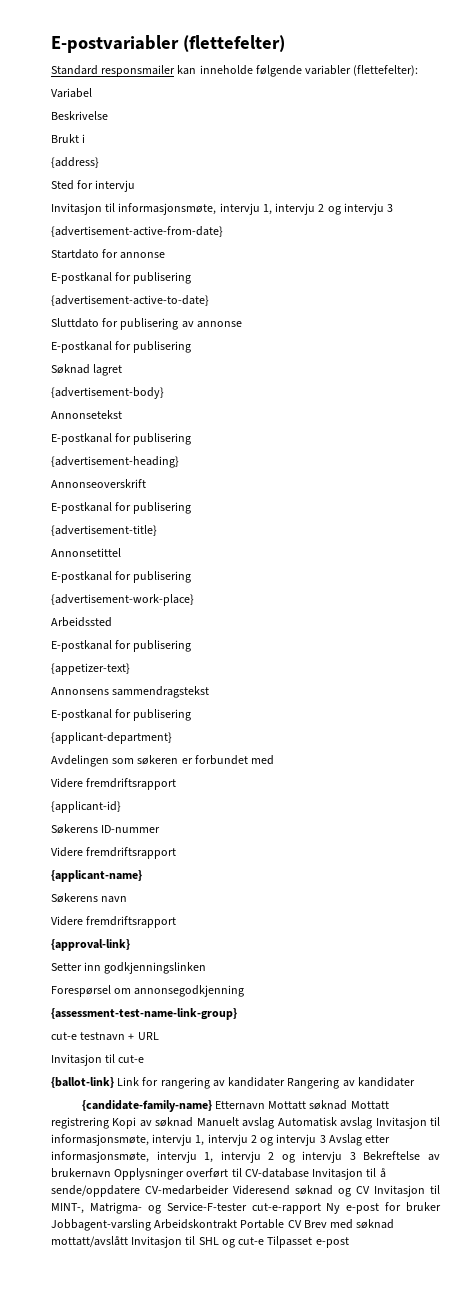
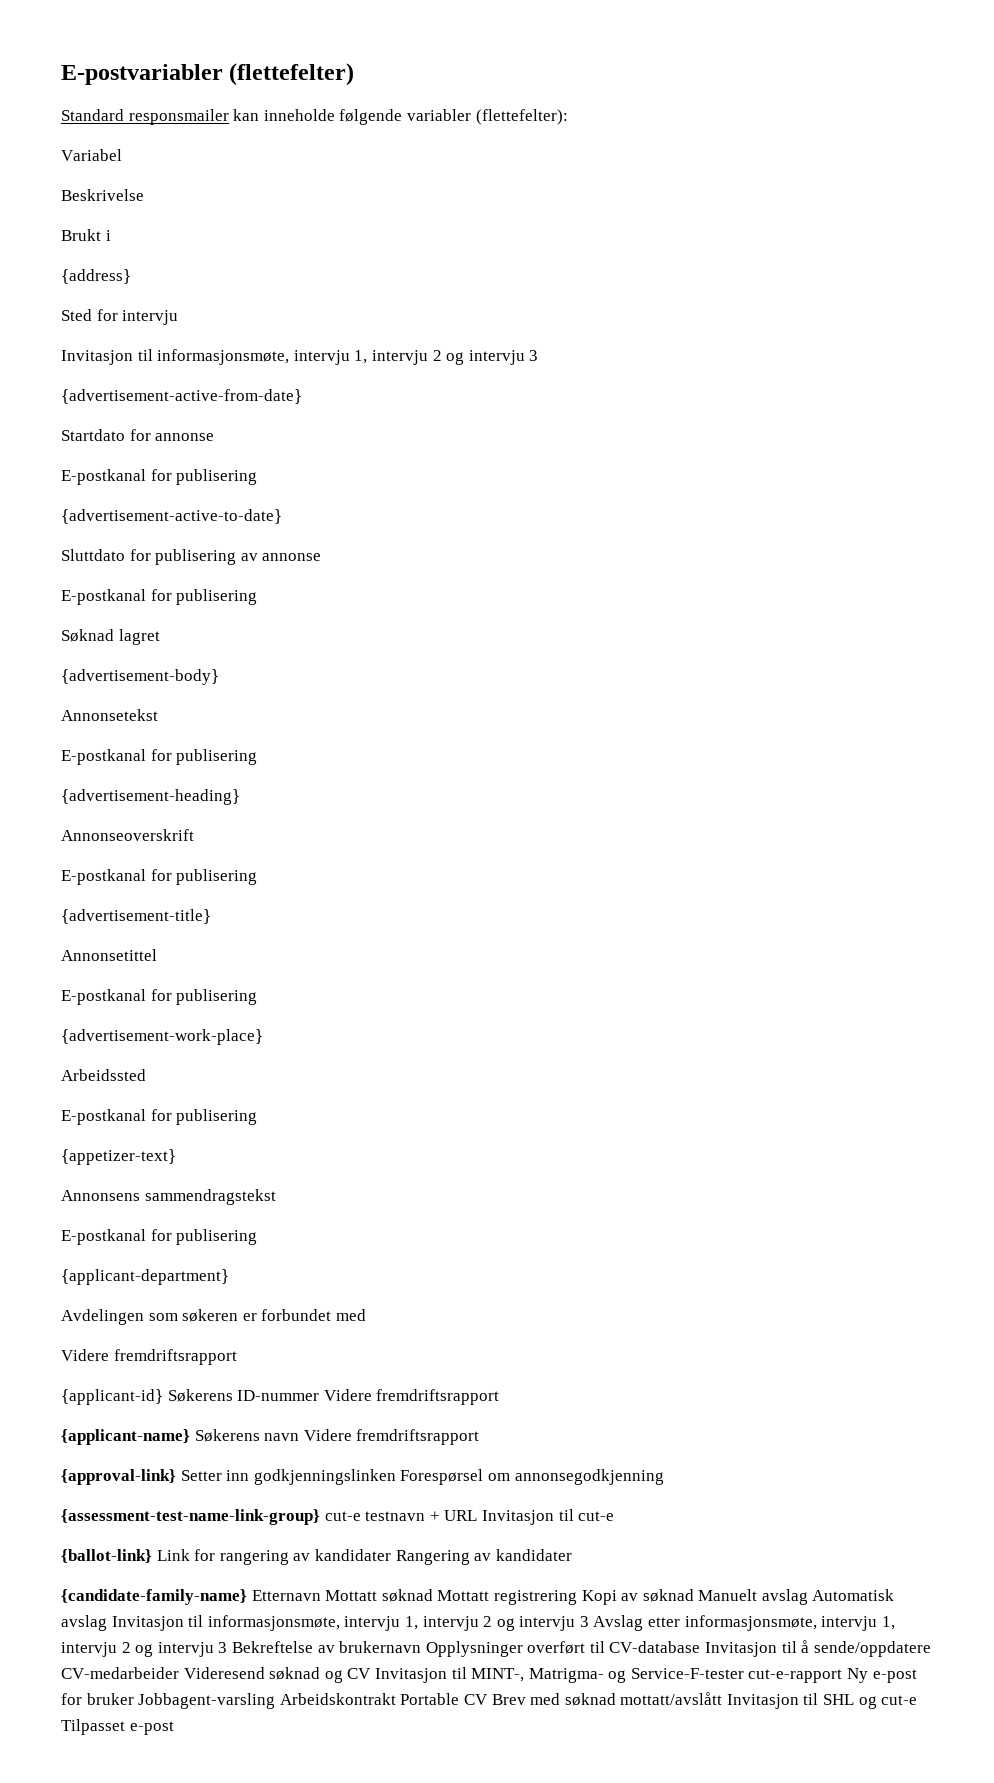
- {applicant-id}
- Søkerens ID-nummer
- Videre fremdriftsrapport
+ {applicant-id} Søkerens ID-nummer Videre fremdriftsrapport
- {applicant-name}
- Søkerens navn
- Videre fremdriftsrapport
+ {applicant-name} Søkerens navn Videre fremdriftsrapport
- {approval-link}
- Setter inn godkjenningslinken
- Forespørsel om annonsegodkjenning
+ {approval-link} Setter inn godkjenningslinken Forespørsel om annonsegodkjenning
- {assessment-test-name-link-group}
- cut-e testnavn + URL
- Invitasjon til cut-e
+ {assessment-test-name-link-group} cut-e testnavn + URL Invitasjon til cut-e

